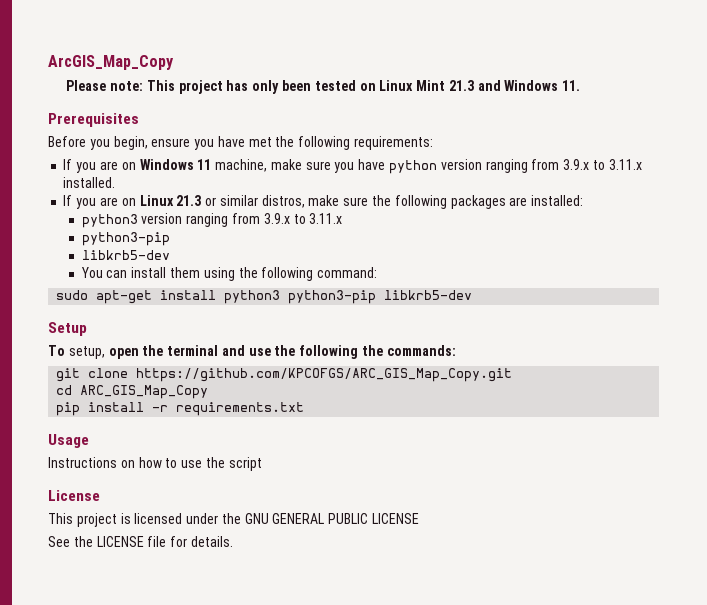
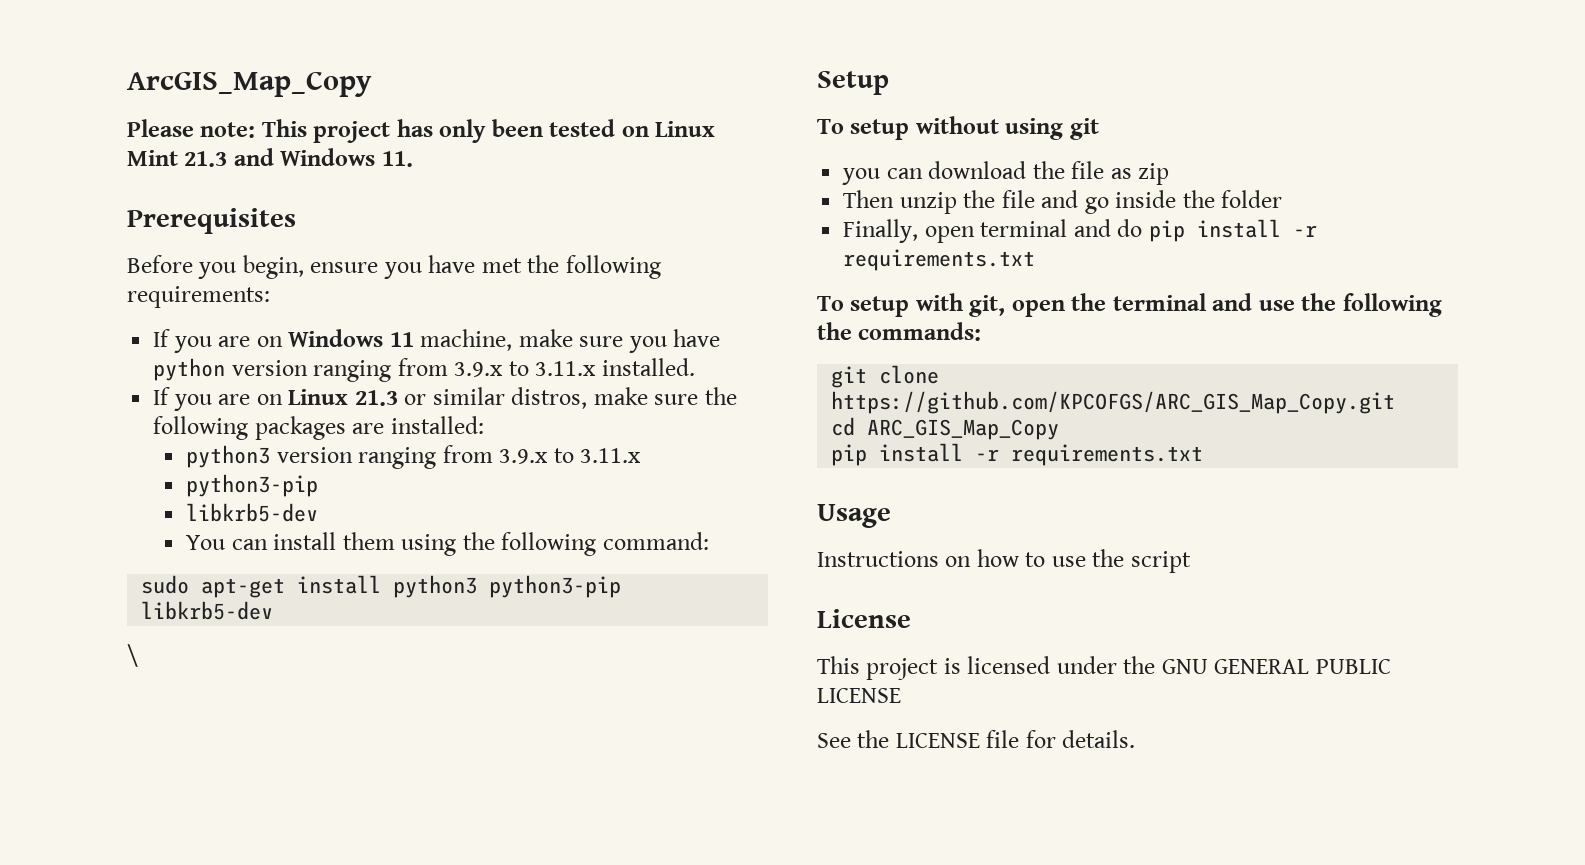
+ \
- To setup, open the terminal and use the following the commands:
+ To setup without using git
+ you can download the file as zip
+ Then unzip the file and go inside the folder
+ Finally, open terminal and do pip install -r requirements.txt
+ To setup with git, open the terminal and use the following the commands:

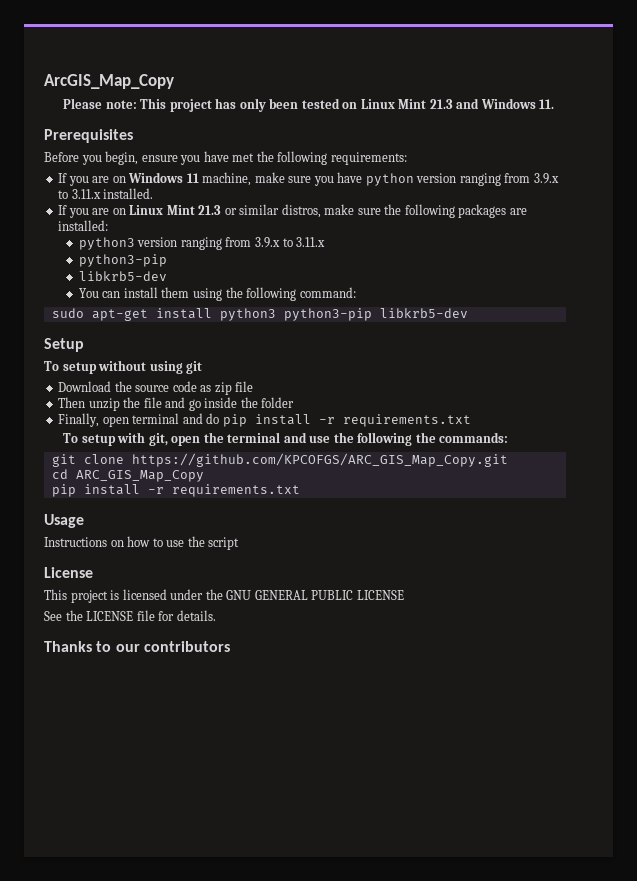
- If you are on Linux 21.3 or similar distros, make sure the following packages are installed:
+ If you are on Linux Mint 21.3 or similar distros, make sure the following packages are installed:
- \
- you can download the file as zip
+ Download the source code as zip file
+ Thanks to our contributors

